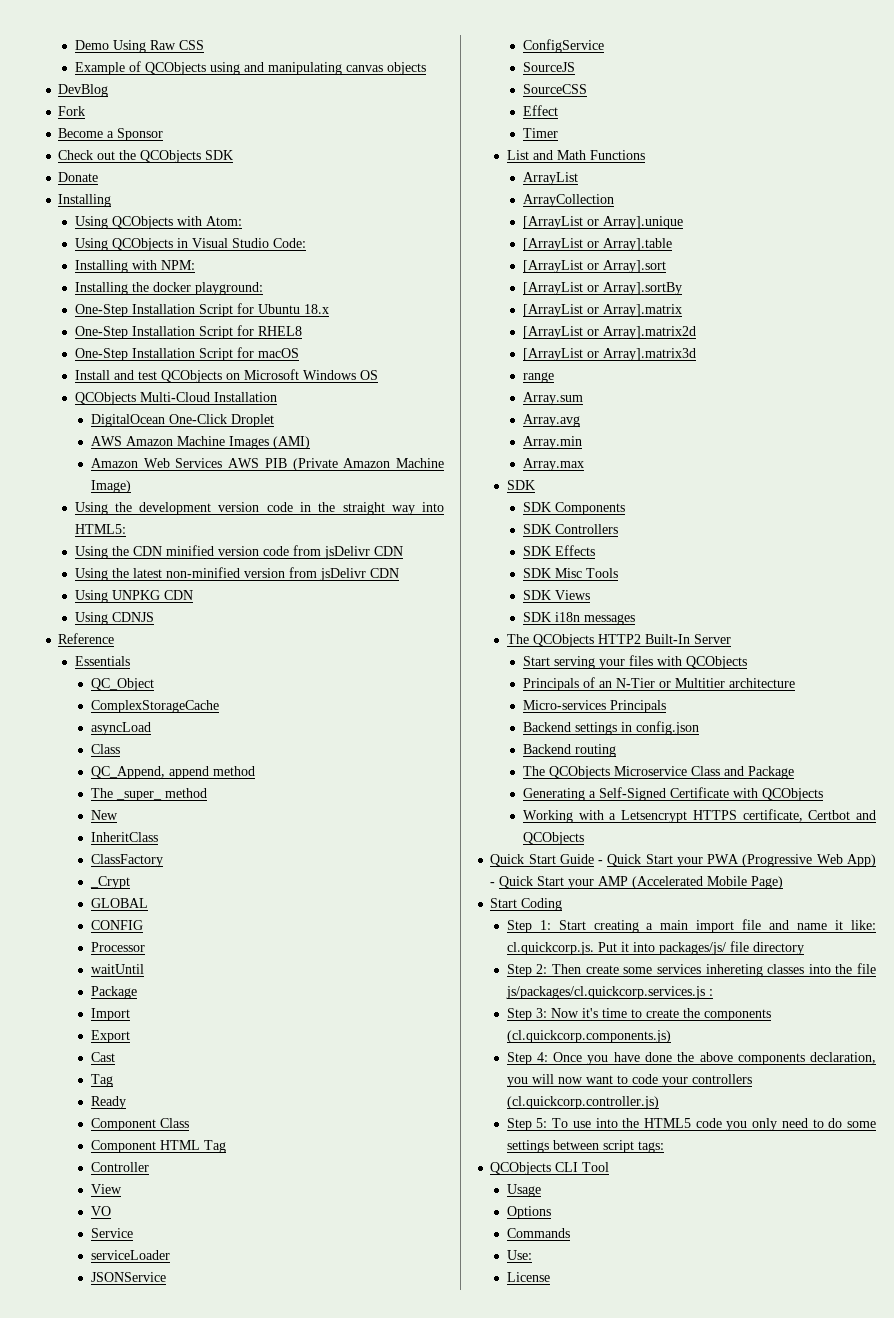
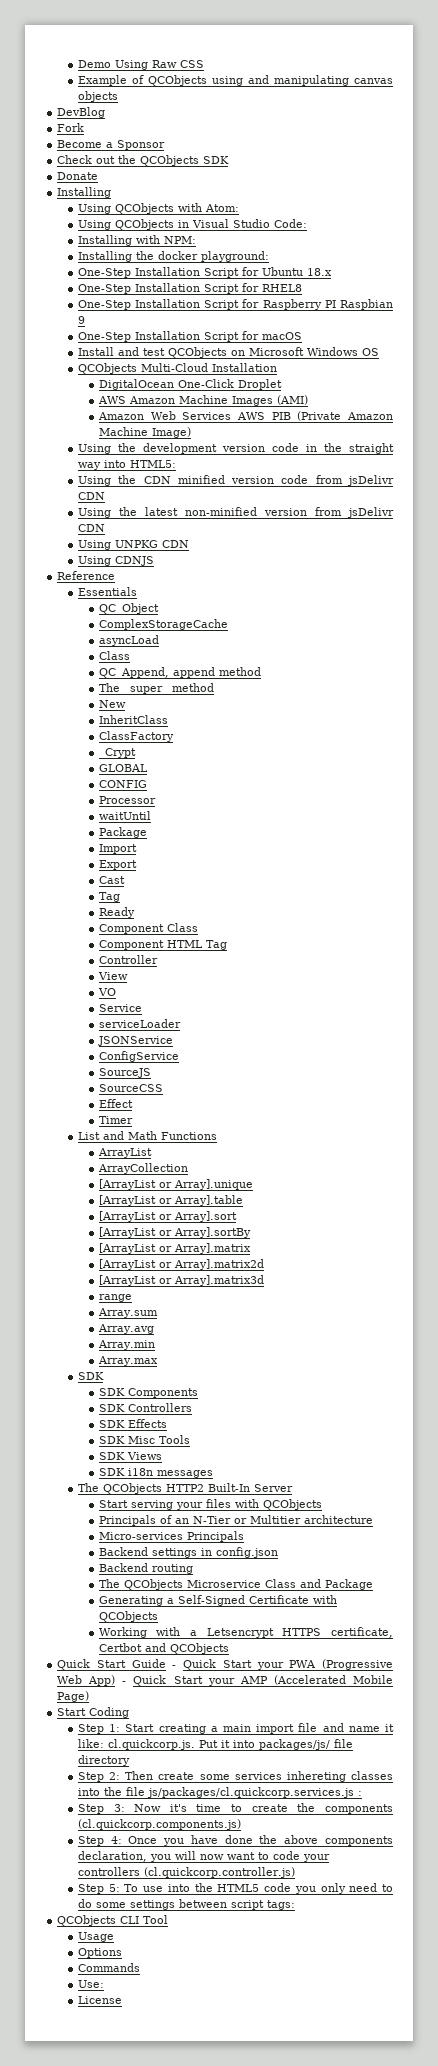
+ One-Step Installation Script for Raspberry PI Raspbian 9

